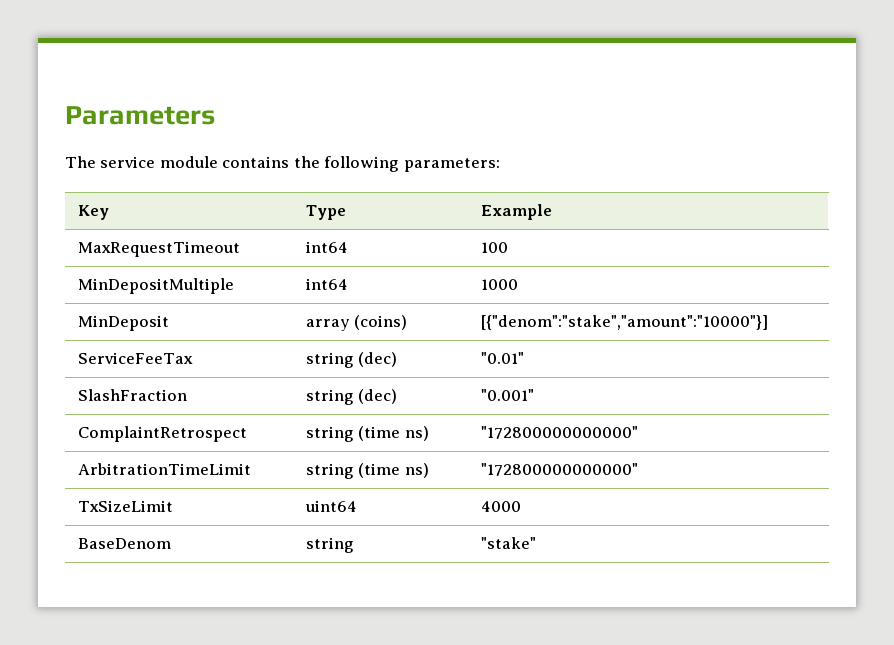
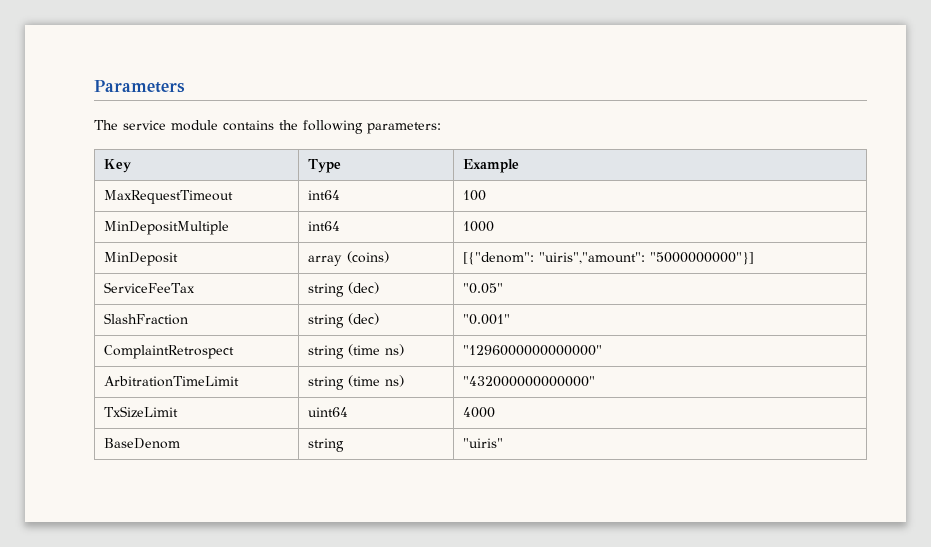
- MinDeposit | array (coins) | [{"denom":"stake","amount":"10000"}]
+ MinDeposit | array (coins) | [{"denom": "uiris","amount": "5000000000"}]
- ServiceFeeTax | string (dec) | "0.01"
+ ServiceFeeTax | string (dec) | "0.05"
- ComplaintRetrospect | string (time ns) | "172800000000000"
+ ComplaintRetrospect | string (time ns) | "1296000000000000"
- ArbitrationTimeLimit | string (time ns) | "172800000000000"
+ ArbitrationTimeLimit | string (time ns) | "432000000000000"
- BaseDenom | string | "stake"
+ BaseDenom | string | "uiris"

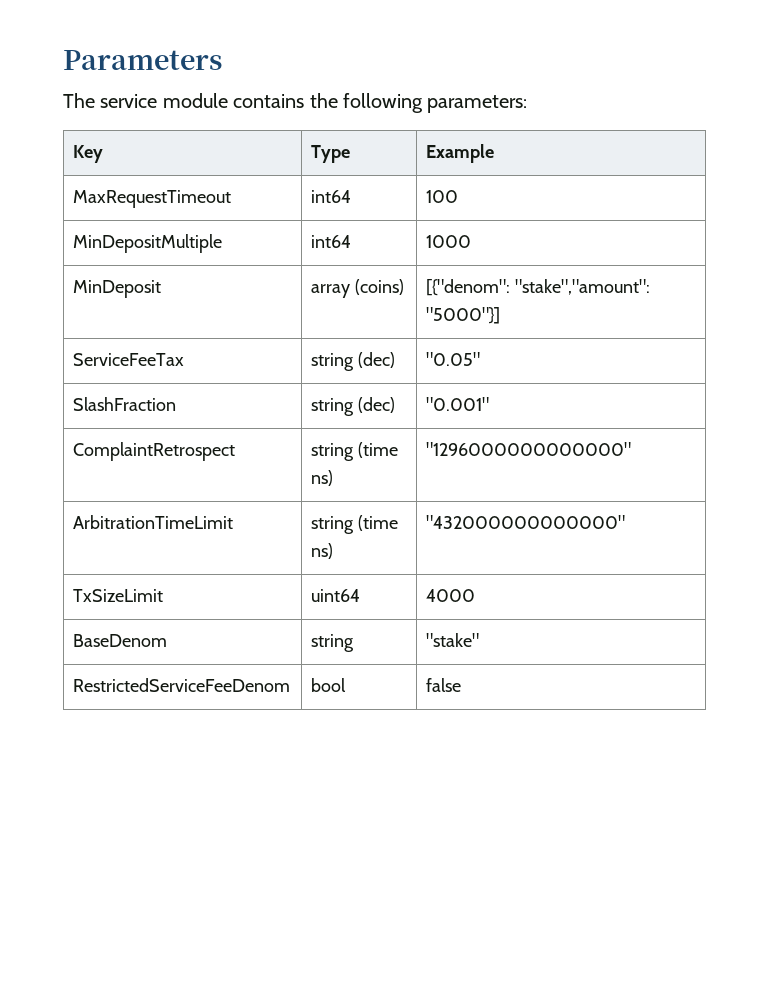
- MinDeposit | array (coins) | [{"denom": "uiris","amount": "5000000000"}]
+ MinDeposit | array (coins) | [{"denom": "stake","amount": "5000"}]
- BaseDenom | string | "uiris"
+ BaseDenom | string | "stake"
+ RestrictedServiceFeeDenom | bool | false

